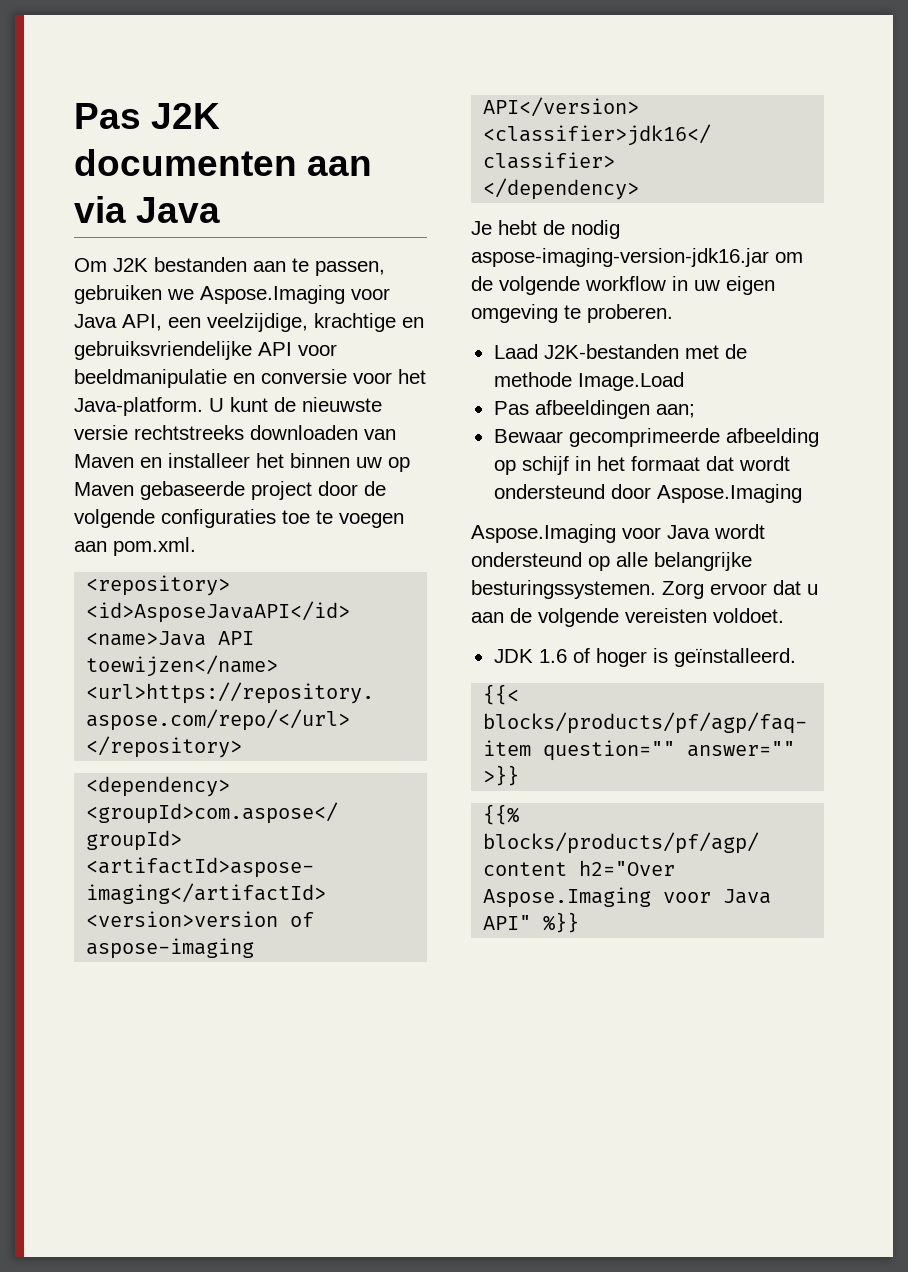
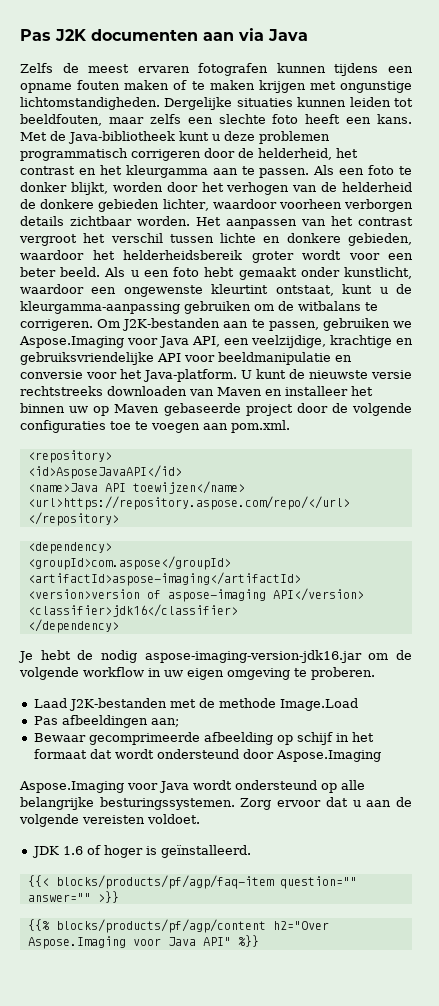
- Om J2K bestanden aan te passen, gebruiken we Aspose.Imaging voor Java API, een veelzijdige, krachtige en gebruiksvriendelijke API voor beeldmanipulatie en conversie voor het Java-platform.
+ Zelfs de meest ervaren fotografen kunnen tijdens een opname fouten maken of te maken krijgen met ongunstige lichtomstandigheden. Dergelijke situaties kunnen leiden tot beeldfouten, maar zelfs een slechte foto heeft een kans. Met de Java-bibliotheek kunt u deze problemen programmatisch corrigeren door de helderheid, het contrast en het kleurgamma aan te passen. Als een foto te donker blijkt, worden door het verhogen van de helderheid de donkere gebieden lichter, waardoor voorheen verborgen details zichtbaar worden. Het aanpassen van het contrast vergroot het verschil tussen lichte en donkere gebieden, waardoor het helderheidsbereik groter wordt voor een beter beeld. Als u een foto hebt gemaakt onder kunstlicht, waardoor een ongewenste kleurtint ontstaat, kunt u de kleurgamma-aanpassing gebruiken om de witbalans te corrigeren. Om J2K-bestanden aan te passen, gebruiken we Aspose.Imaging voor Java API, een veelzijdige, krachtige en gebruiksvriendelijke API voor beeldmanipulatie en conversie voor het Java-platform.

